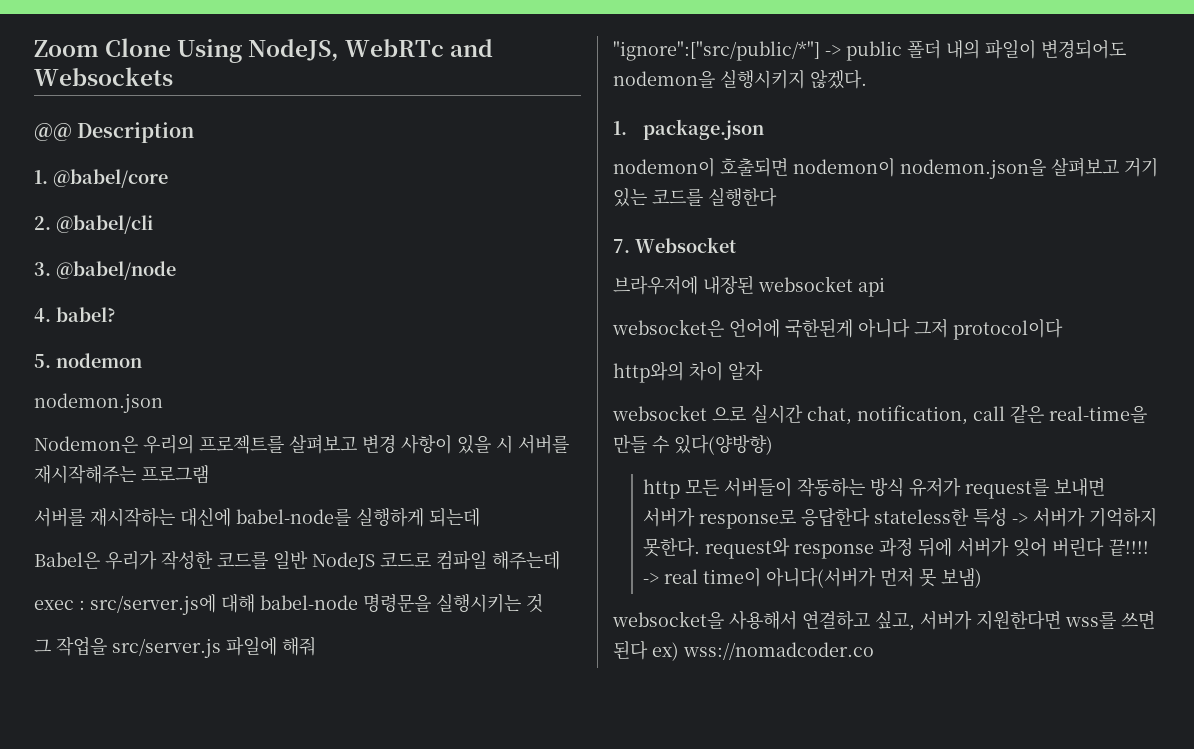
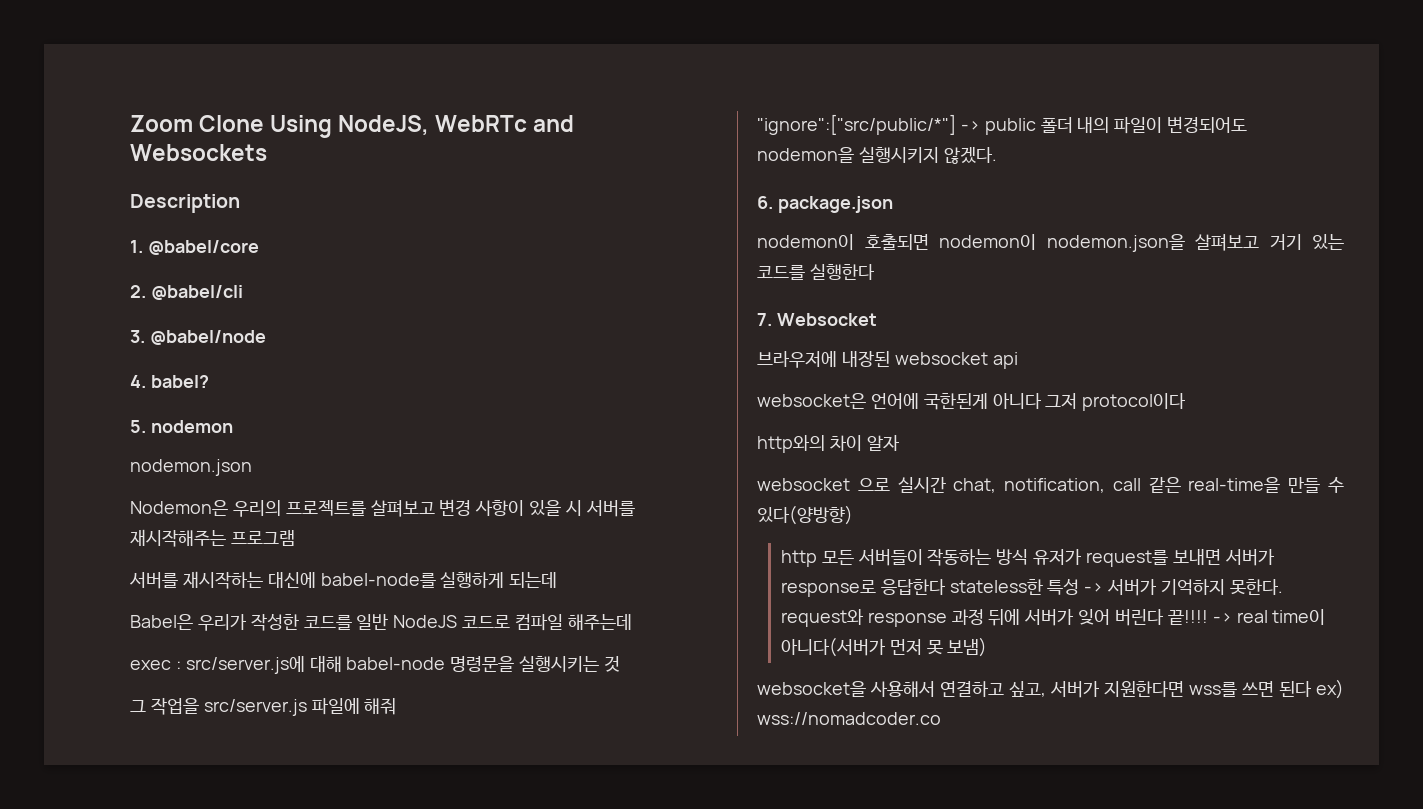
- @@ Description
+ Description
- 1. package.json
+ 6. package.json

